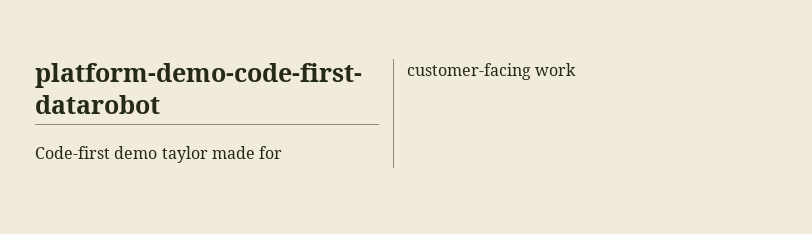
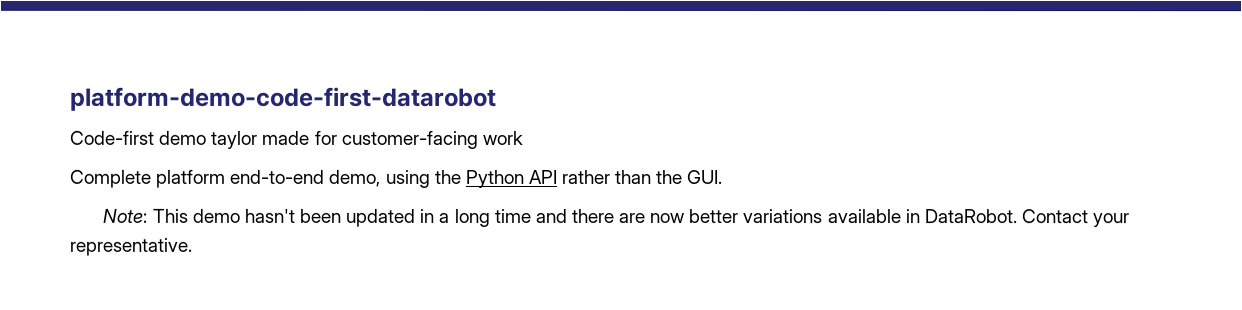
+ Complete platform end-to-end demo, using the Python API rather than the GUI.
+ Note: This demo hasn't been updated in a long time and there are now better variations available in DataRobot. Contact your representative.

